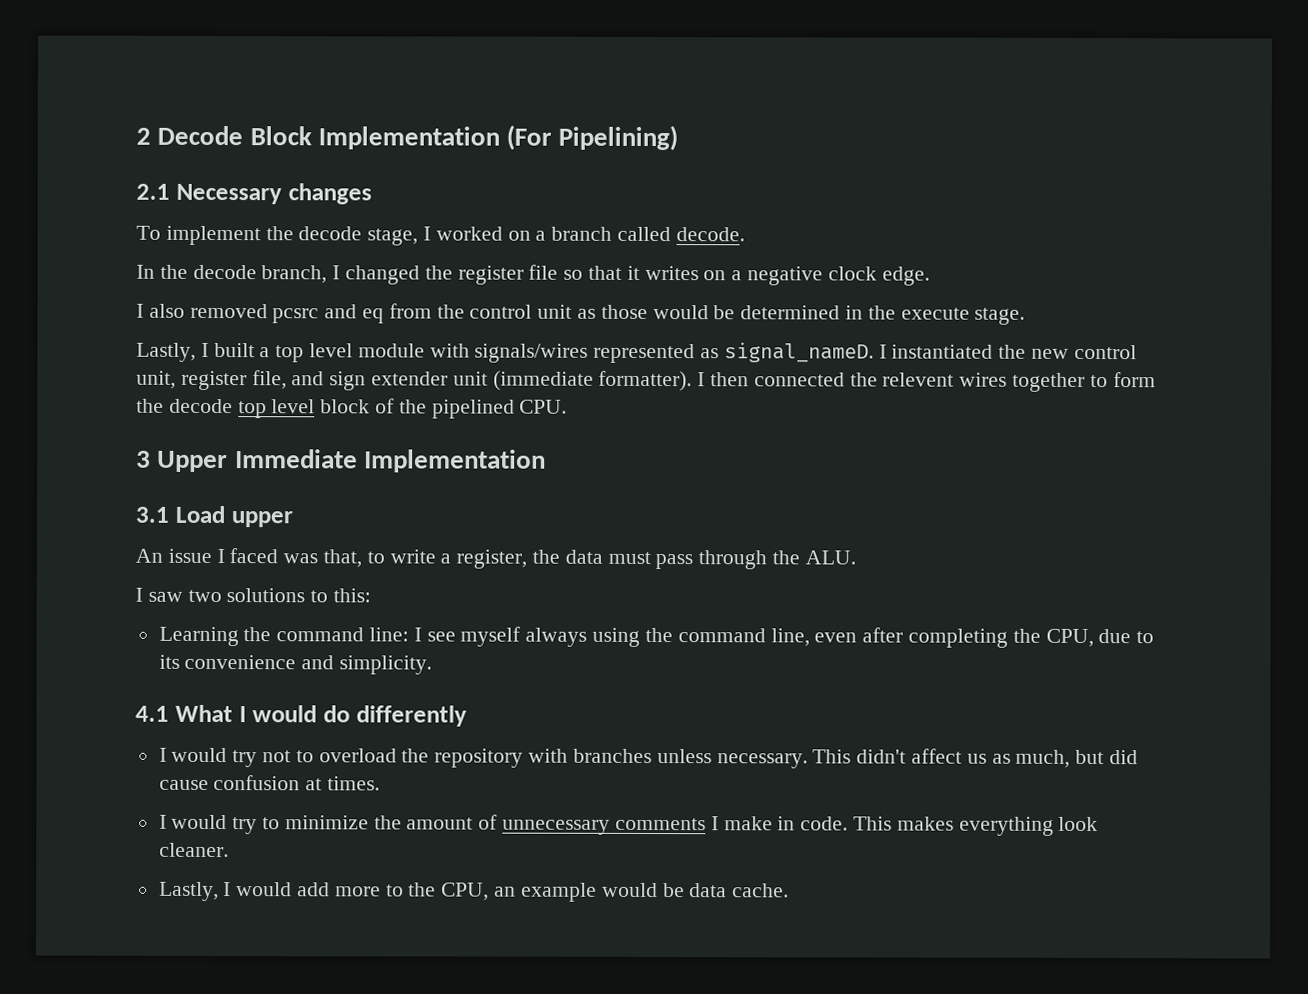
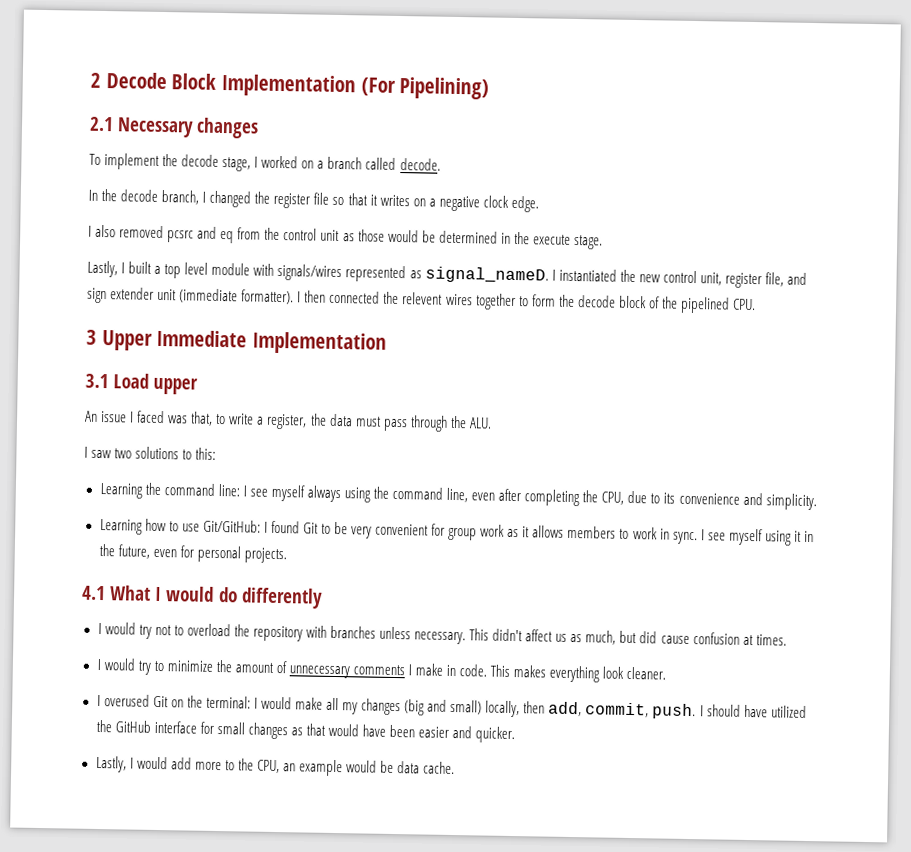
- I then connected the relevent wires together to form the decode top level block of the pipelined CPU.
+ I then connected the relevent wires together to form the decode block of the pipelined CPU.
+ Learning how to use Git/GitHub: I found Git to be very convenient for group work as it allows members to work in sync. I see myself using it in the future, even for personal projects.
+ I overused Git on the terminal: I would make all my changes (big and small) locally, then add, commit, push. I should have utilized the GitHub interface for small changes as that would have been easier and quicker.

